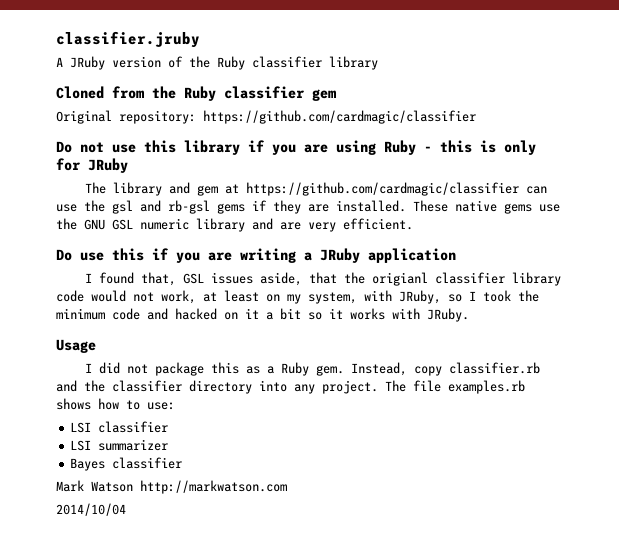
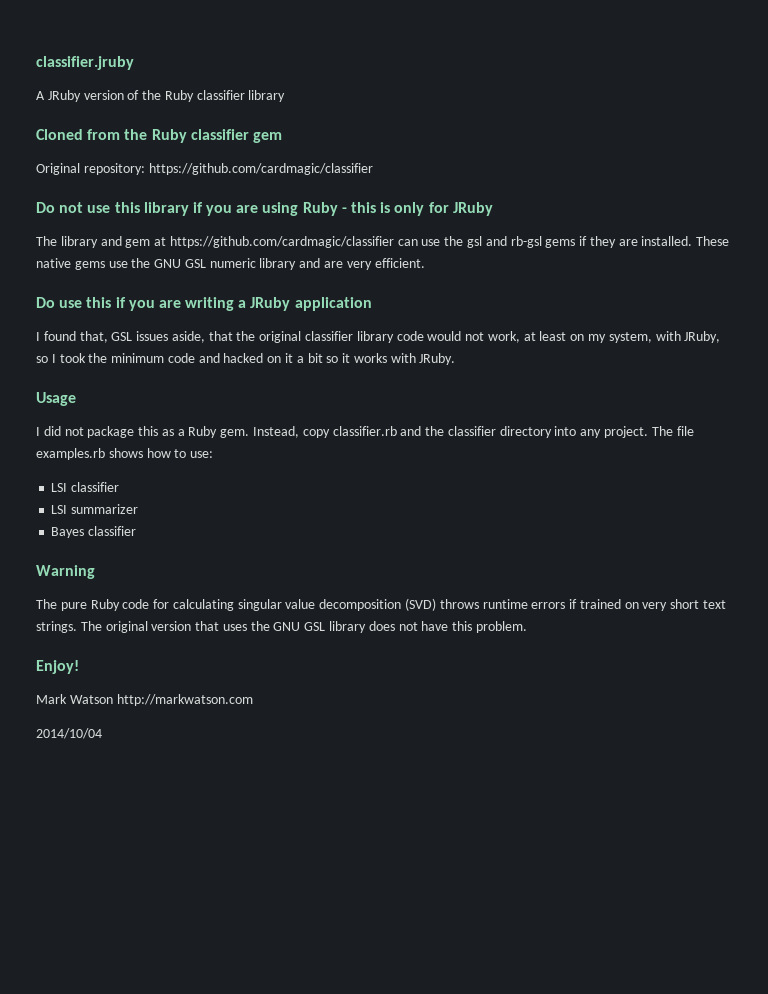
- I found that, GSL issues aside, that the origianl classifier library code would not work, at least on my system, with JRuby, so I took the minimum code and hacked on it a bit so it works with JRuby.
+ I found that, GSL issues aside, that the original classifier library code would not work, at least on my system, with JRuby, so I took the minimum code and hacked on it a bit so it works with JRuby.
+ Warning
+ The pure Ruby code for calculating singular value decomposition (SVD) throws runtime errors if trained on very short text strings. The original version that uses the GNU GSL library does not have this problem.
+ Enjoy!

